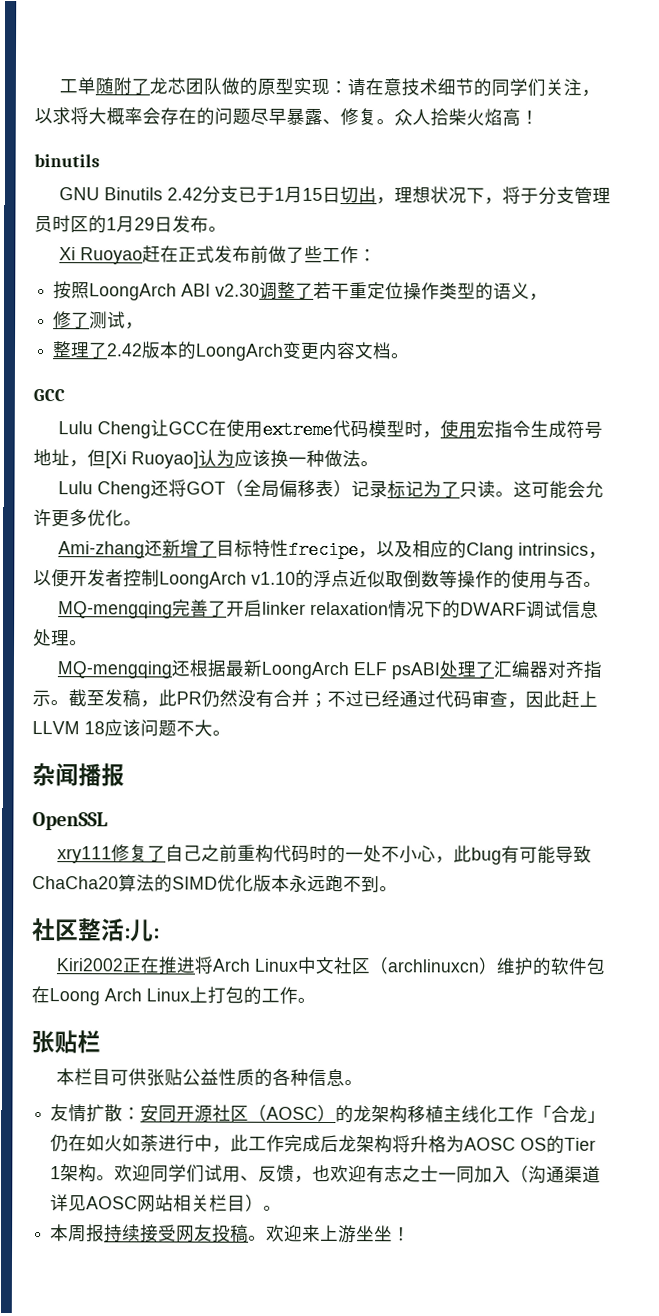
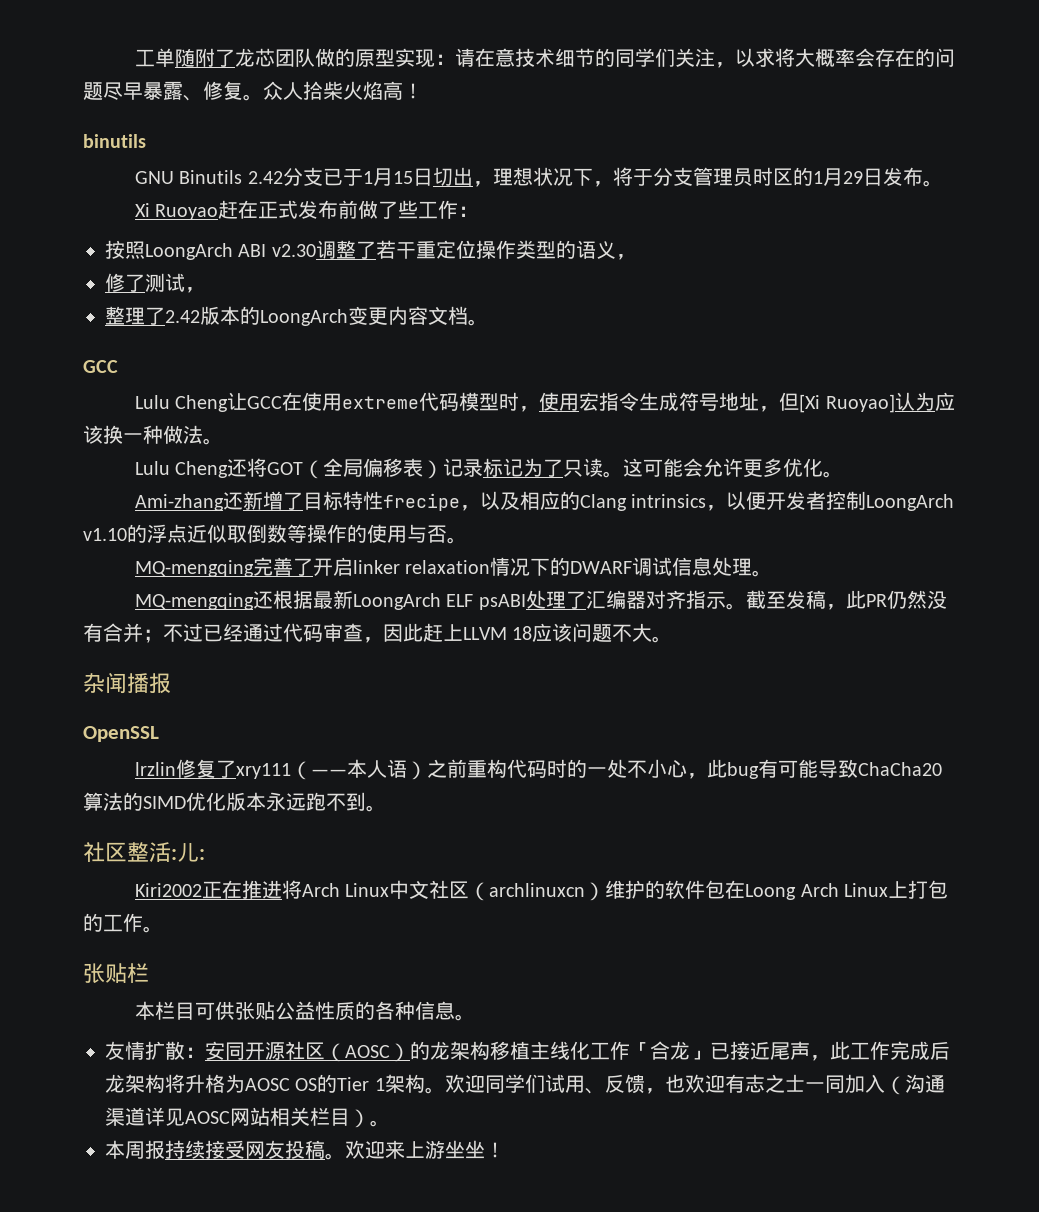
- xry111修复了自己之前重构代码时的一处不小心，此bug有可能导致ChaCha20算法的SIMD优化版本永远跑不到。
+ lrzlin修复了xry111（——本人语）之前重构代码时的一处不小心，此bug有可能导致ChaCha20算法的SIMD优化版本永远跑不到。
- 友情扩散：安同开源社区（AOSC）的龙架构移植主线化工作「合龙」仍在如火如荼进行中，此工作完成后龙架构将升格为AOSC OS的Tier 1架构。
+ 友情扩散：安同开源社区（AOSC）的龙架构移植主线化工作「合龙」已接近尾声，此工作完成后龙架构将升格为AOSC OS的Tier 1架构。

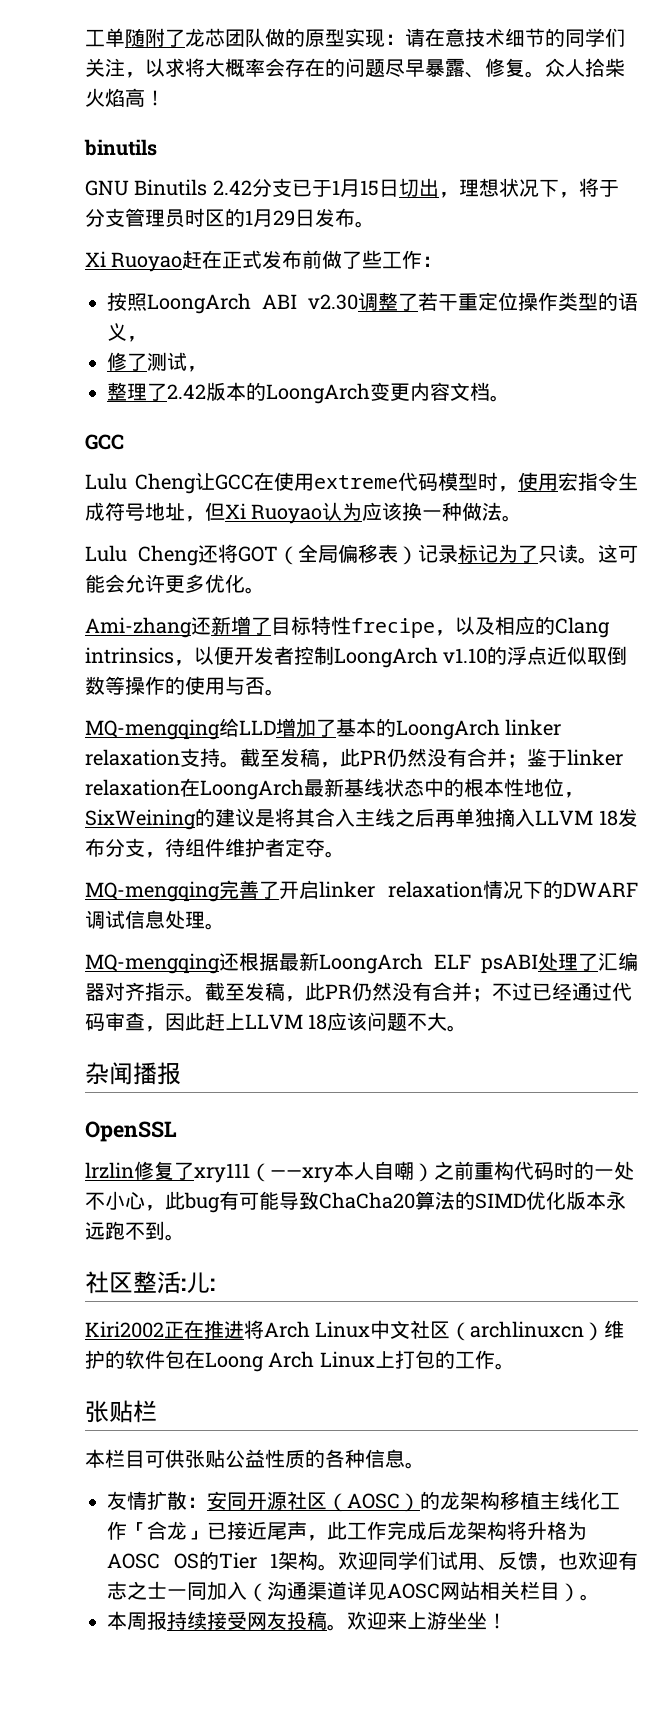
- Lulu Cheng让GCC在使用extreme代码模型时，使用宏指令生成符号地址，但[Xi Ruoyao]认为应该换一种做法。
+ Lulu Cheng让GCC在使用extreme代码模型时，使用宏指令生成符号地址，但Xi Ruoyao认为应该换一种做法。
+ MQ-mengqing给LLD增加了基本的LoongArch linker relaxation支持。截至发稿，此PR仍然没有合并；鉴于linker relaxation在LoongArch最新基线状态中的根本性地位，SixWeining的建议是将其合入主线之后再单独摘入LLVM 18发布分支，待组件维护者定夺。
- lrzlin修复了xry111（——本人语）之前重构代码时的一处不小心，此bug有可能导致ChaCha20算法的SIMD优化版本永远跑不到。
+ lrzlin修复了xry111（——xry本人自嘲）之前重构代码时的一处不小心，此bug有可能导致ChaCha20算法的SIMD优化版本永远跑不到。

